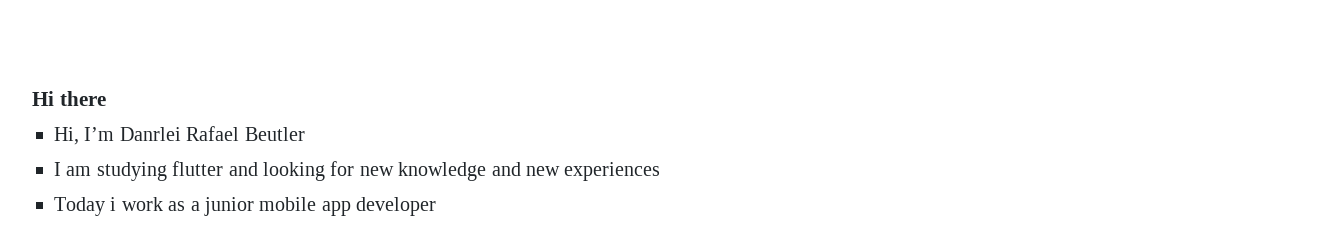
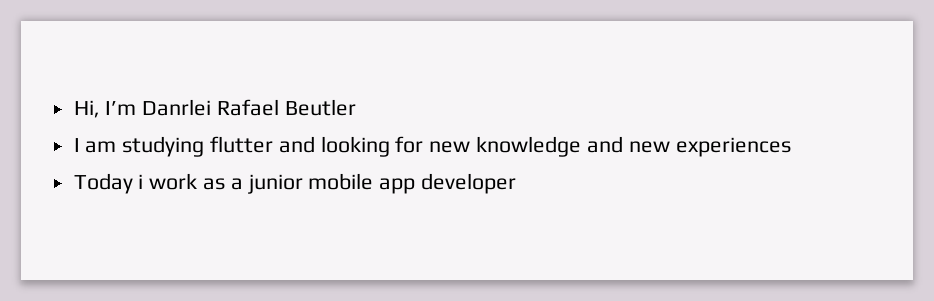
- Hi there

